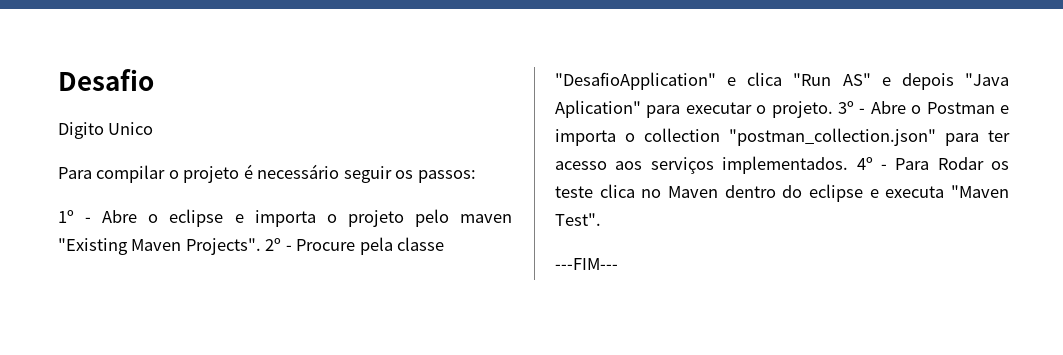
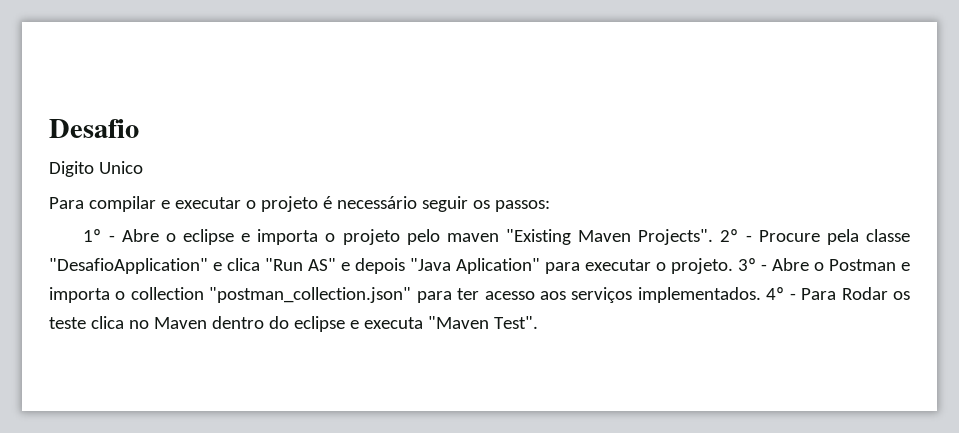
- Para compilar o projeto é necessário seguir os passos:
+ Para compilar e executar o projeto é necessário seguir os passos:
- ---FIM---

